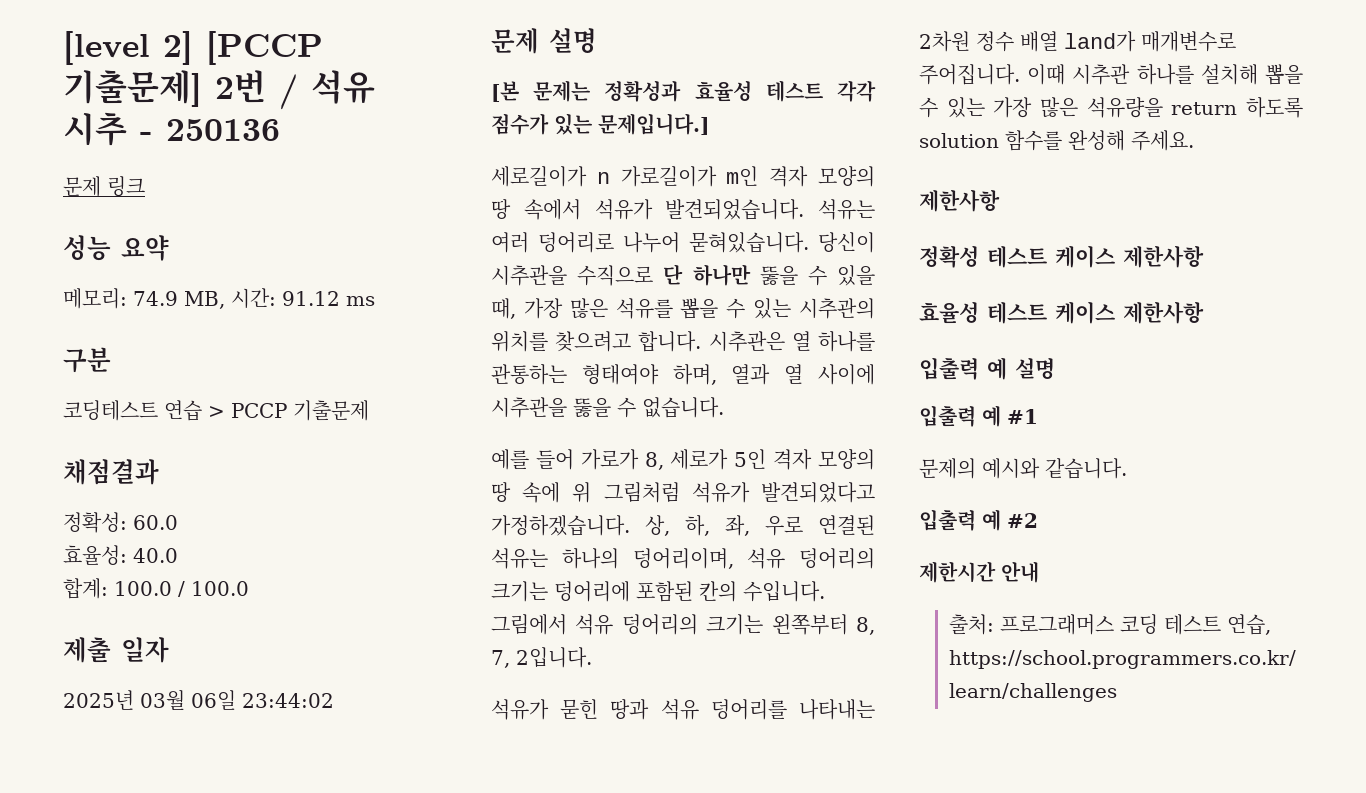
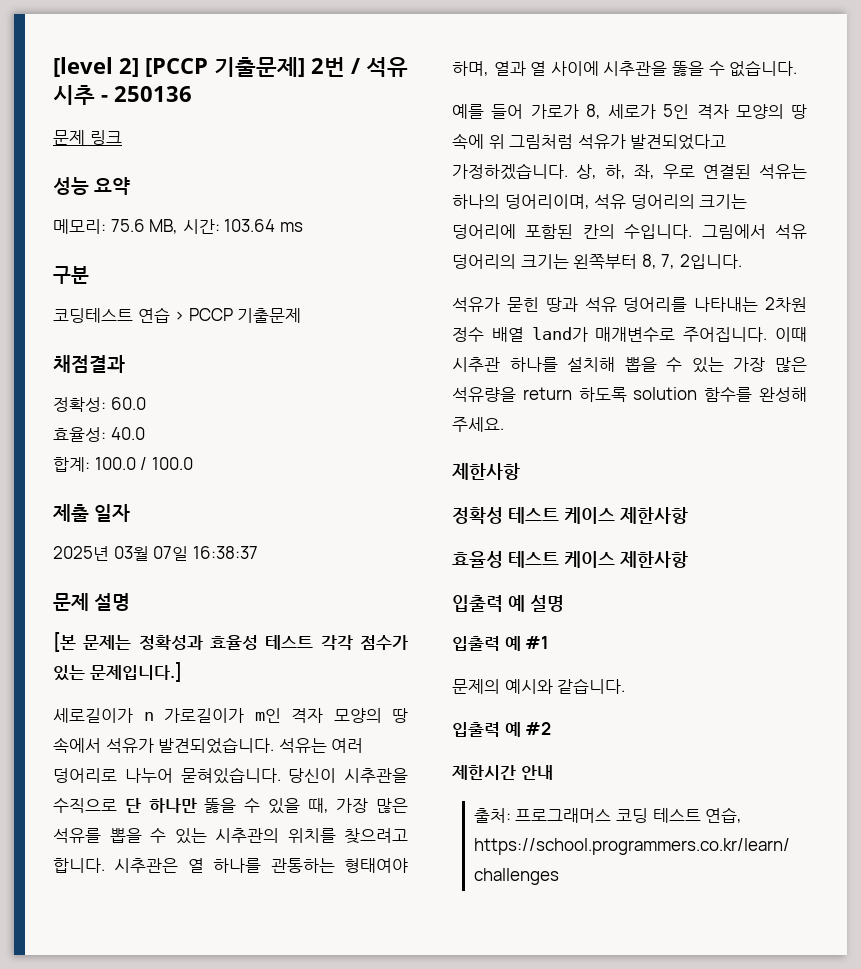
- 메모리: 74.9 MB, 시간: 91.12 ms
+ 메모리: 75.6 MB, 시간: 103.64 ms
- 2025년 03월 06일 23:44:02
+ 2025년 03월 07일 16:38:37

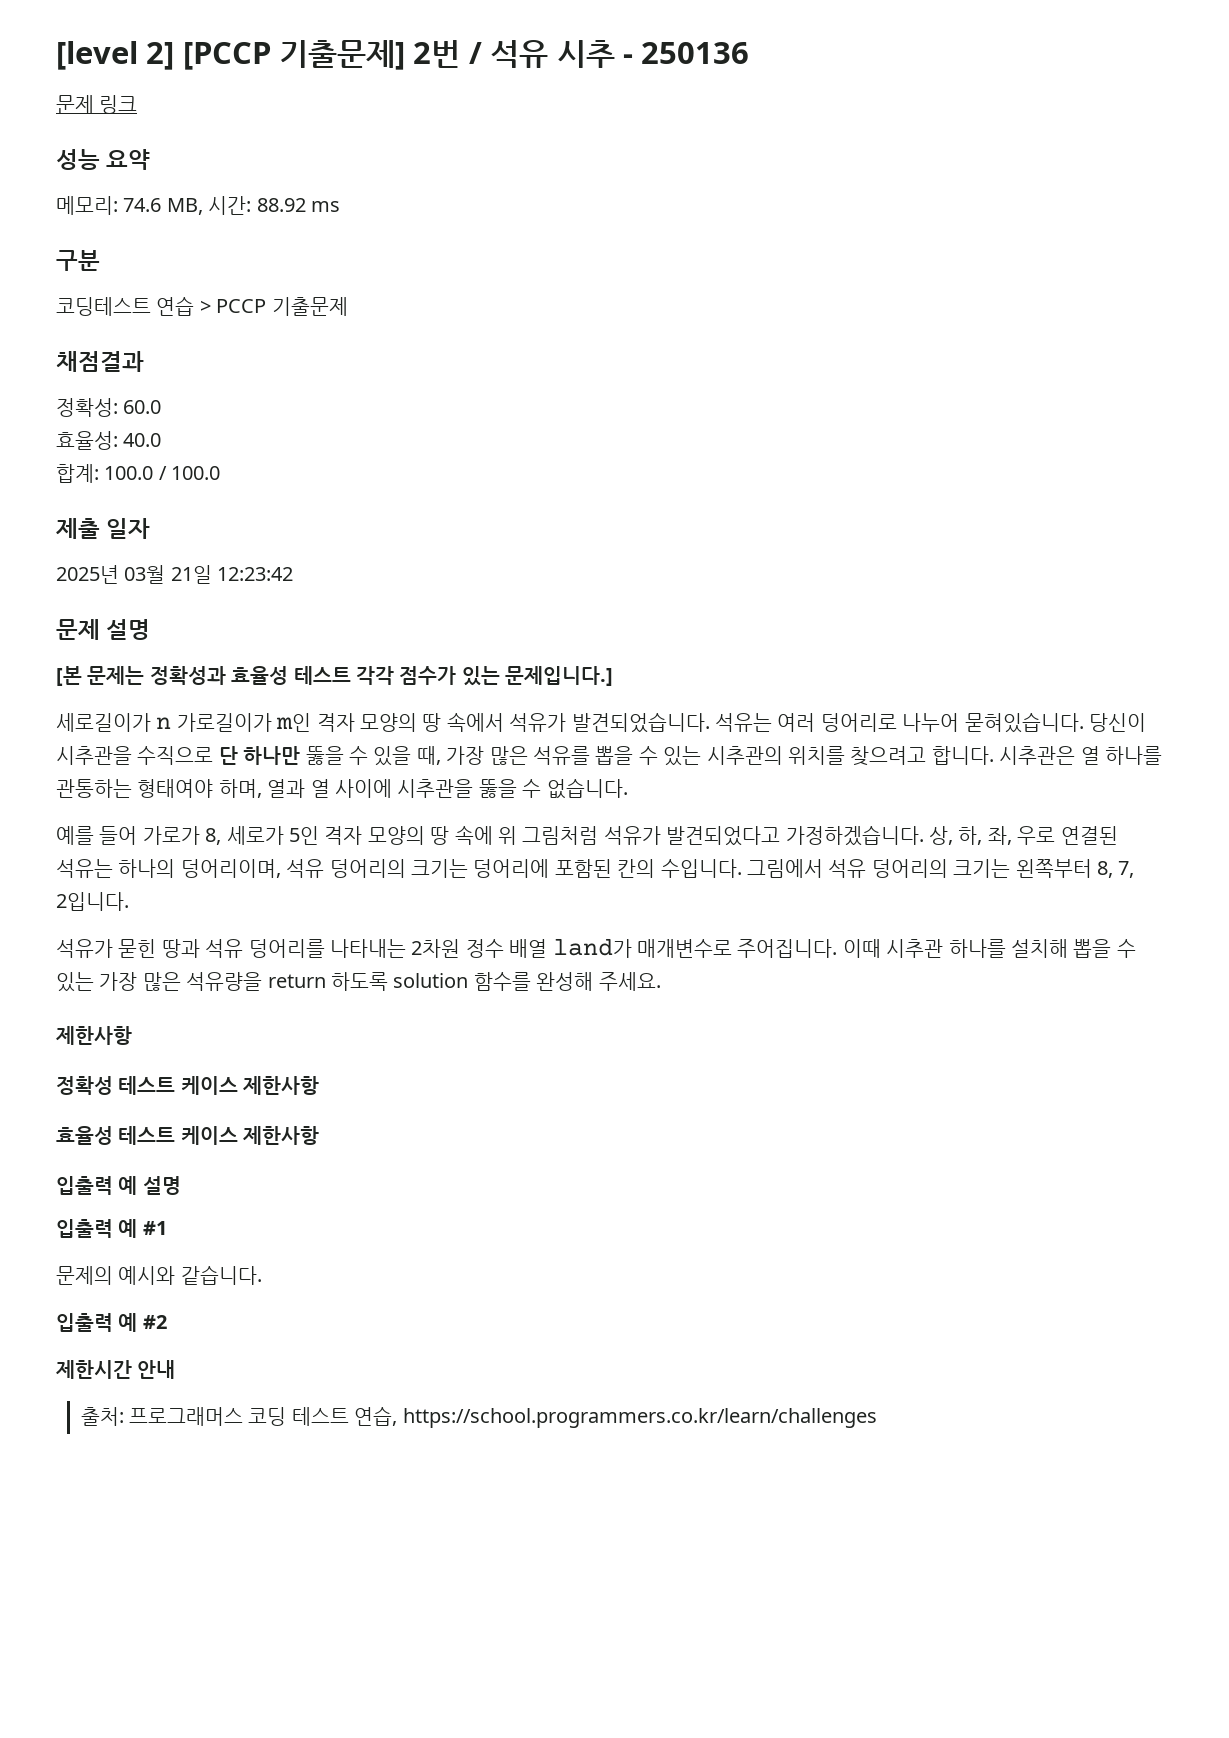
- 메모리: 75.6 MB, 시간: 103.64 ms
+ 메모리: 74.6 MB, 시간: 88.92 ms
- 2025년 03월 07일 16:38:37
+ 2025년 03월 21일 12:23:42

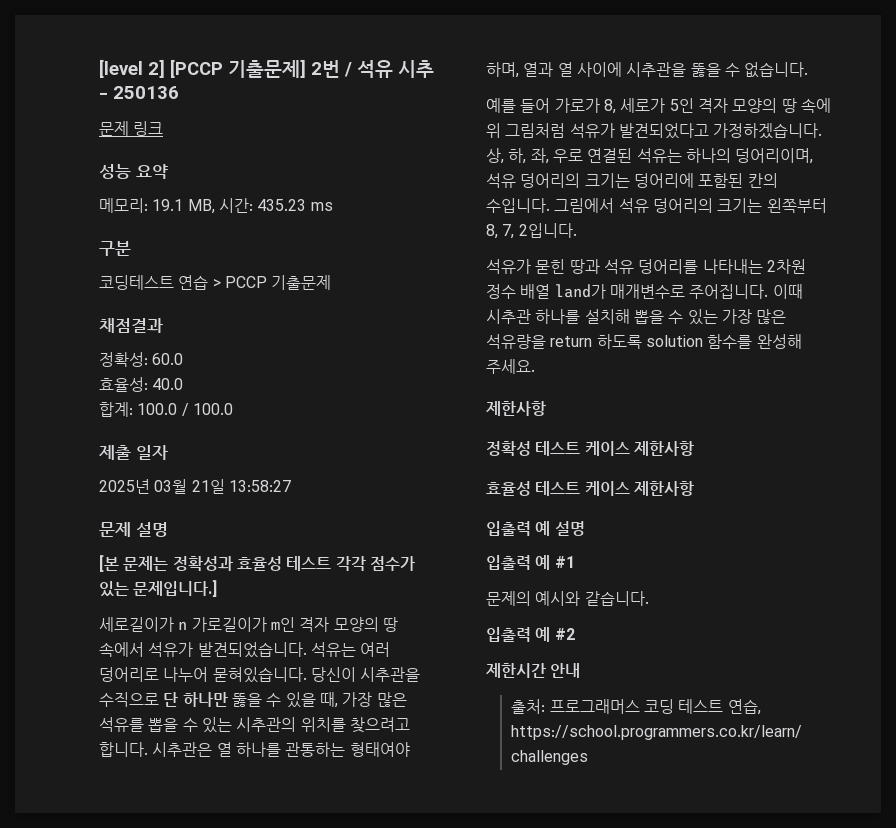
- 메모리: 74.6 MB, 시간: 88.92 ms
+ 메모리: 19.1 MB, 시간: 435.23 ms
- 2025년 03월 21일 12:23:42
+ 2025년 03월 21일 13:58:27

